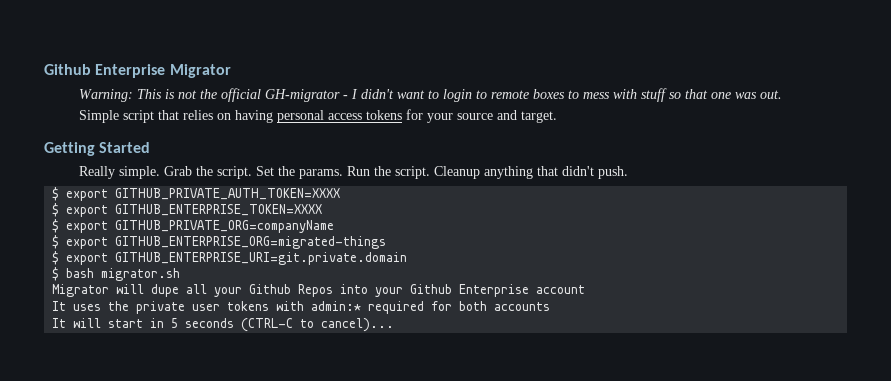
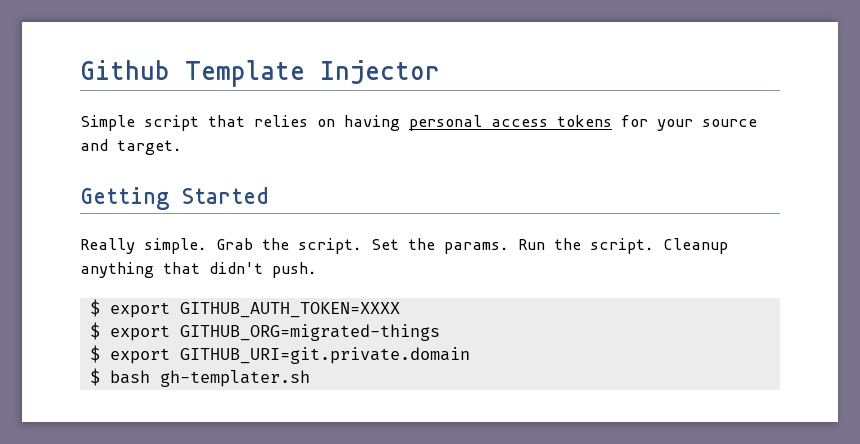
- Github Enterprise Migrator
- Warning: This is not the official GH-migrator - I didn't want to login to remote boxes to mess with stuff so that one was out.
+ Github Template Injector
- $ export GITHUB_PRIVATE_AUTH_TOKEN=XXXX
- $ export GITHUB_ENTERPRISE_TOKEN=XXXX
- $ export GITHUB_PRIVATE_ORG=companyName
- $ export GITHUB_ENTERPRISE_ORG=migrated-things
- $ export GITHUB_ENTERPRISE_URI=git.private.domain
- $ bash migrator.sh
- Migrator will dupe all your Github Repos into your Github Enterprise account
- It uses the private user tokens with admin:* required for both accounts
- It will start in 5 seconds (CTRL-C to cancel)...
+ $ export GITHUB_AUTH_TOKEN=XXXX
+ $ export GITHUB_ORG=migrated-things
+ $ export GITHUB_URI=git.private.domain
+ $ bash gh-templater.sh

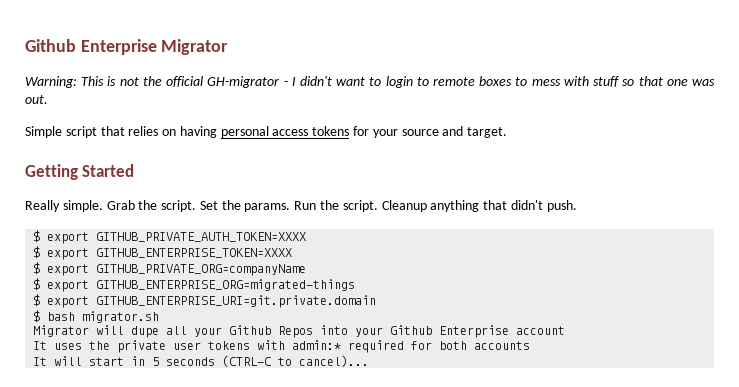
- Github Template Injector
+ Github Enterprise Migrator
+ Warning: This is not the official GH-migrator - I didn't want to login to remote boxes to mess with stuff so that one was out.
- $ export GITHUB_AUTH_TOKEN=XXXX
- $ export GITHUB_ORG=migrated-things
- $ export GITHUB_URI=git.private.domain
- $ bash gh-templater.sh
+ $ export GITHUB_PRIVATE_AUTH_TOKEN=XXXX
+ $ export GITHUB_ENTERPRISE_TOKEN=XXXX
+ $ export GITHUB_PRIVATE_ORG=companyName
+ $ export GITHUB_ENTERPRISE_ORG=migrated-things
+ $ export GITHUB_ENTERPRISE_URI=git.private.domain
+ $ bash migrator.sh
+ Migrator will dupe all your Github Repos into your Github Enterprise account
+ It uses the private user tokens with admin:* required for both accounts
+ It will start in 5 seconds (CTRL-C to cancel)...

